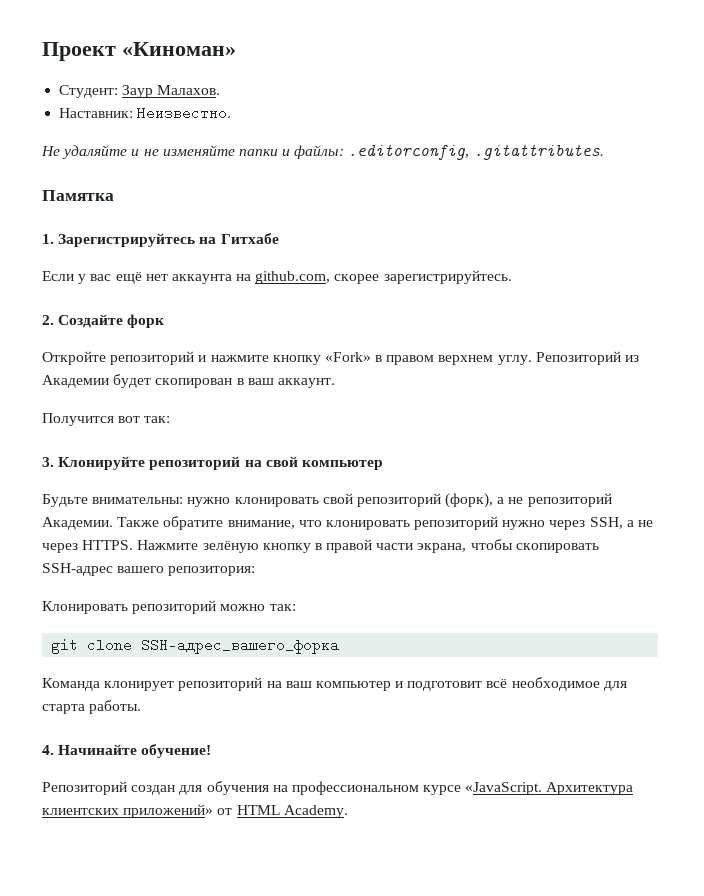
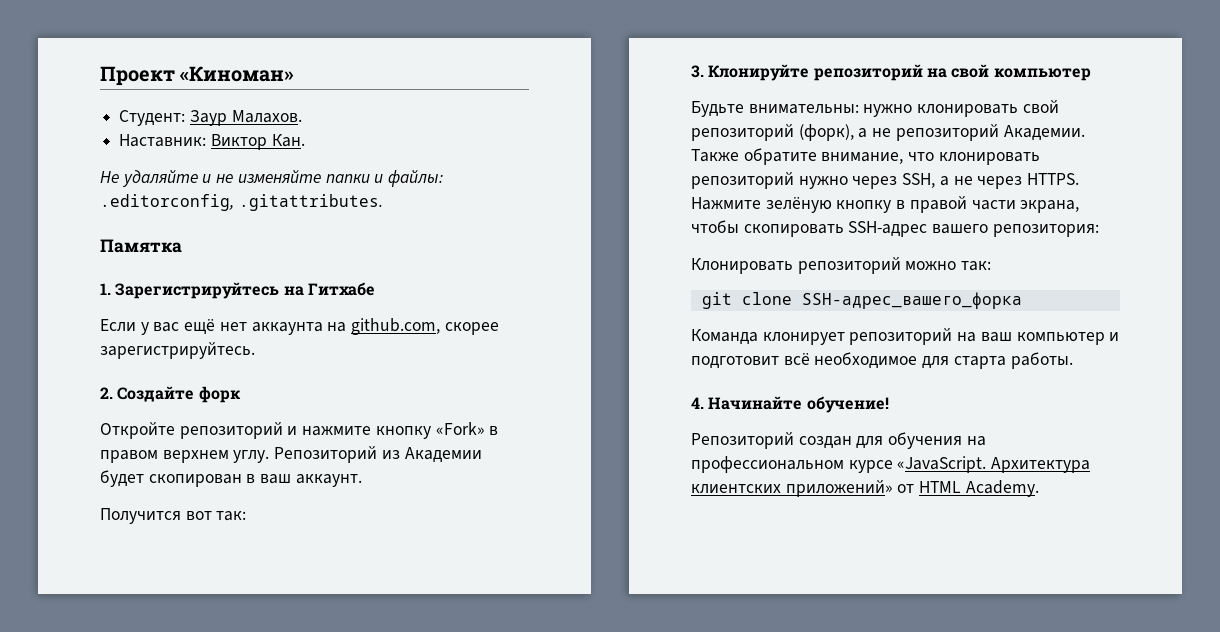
- Наставник: Неизвестно.
+ Наставник: Виктор Кан.

